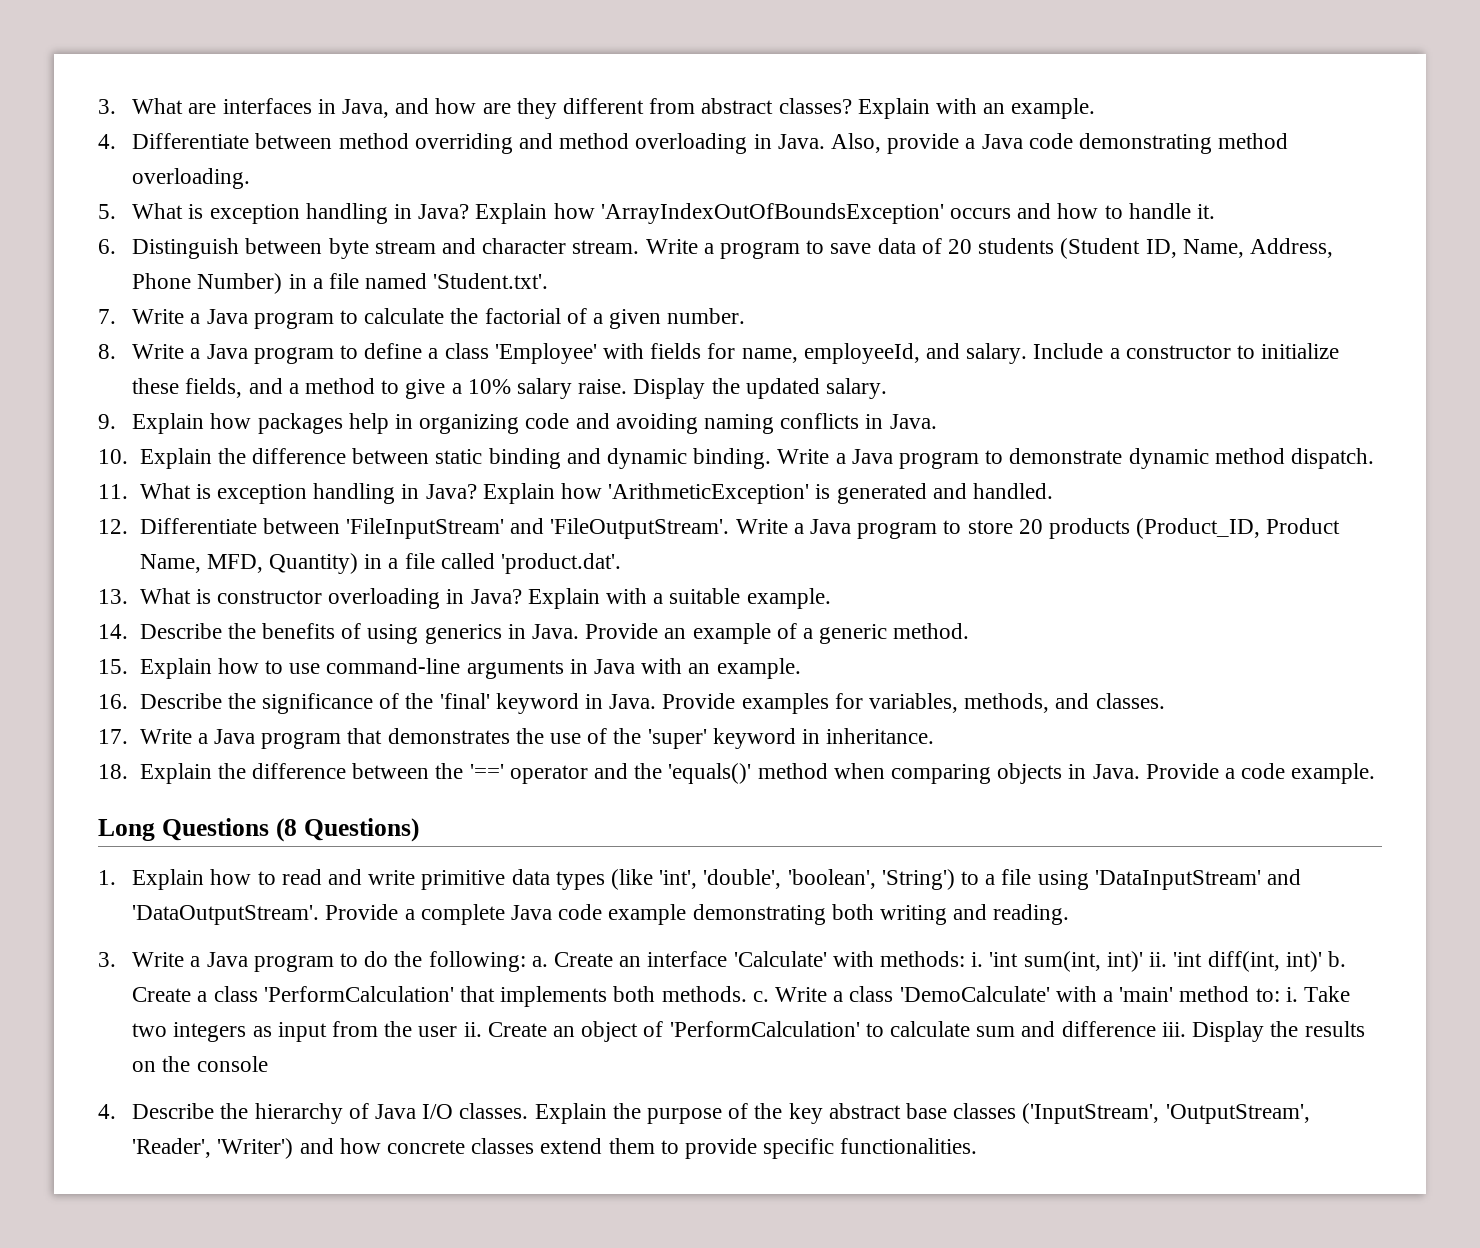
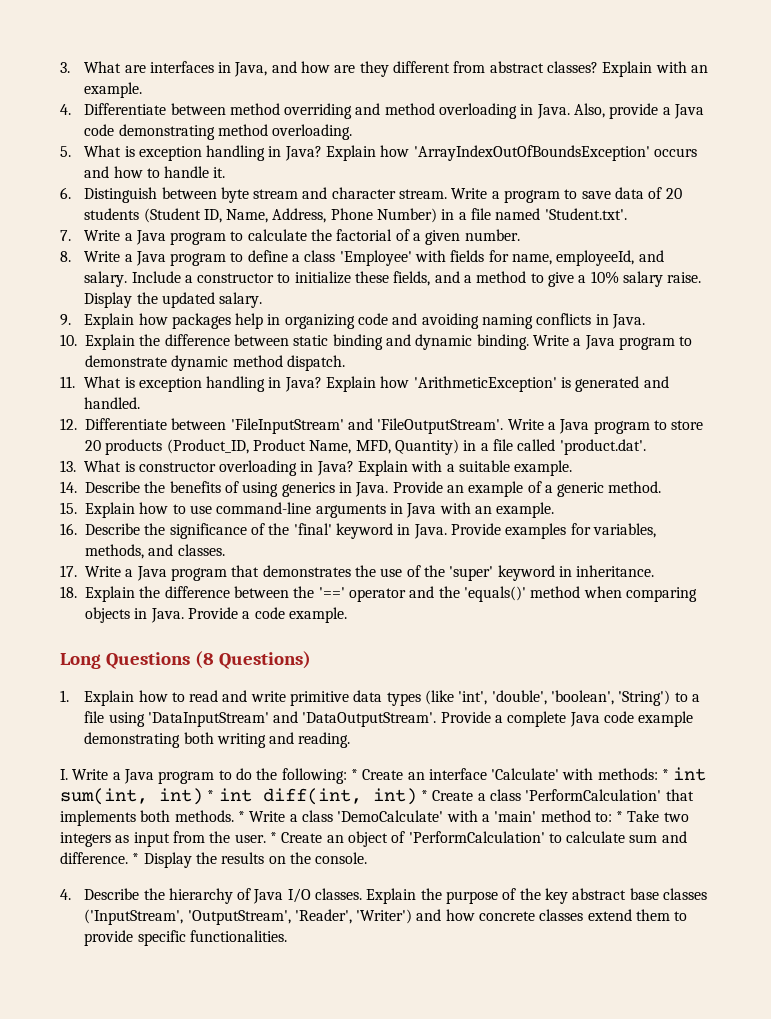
- 3. Write a Java program to do the following: a. Create an interface 'Calculate' with methods: i. 'int sum(int, int)' ii. 'int diff(int, int)' b. Create a class 'PerformCalculation' that implements both methods. c. Write a class 'DemoCalculate' with a 'main' method to: i. Take two integers as input from the user ii. Create an object of 'PerformCalculation' to calculate sum and difference iii. Display the results on the console
+ I. Write a Java program to do the following: * Create an interface 'Calculate' with methods: * int sum(int, int) * int diff(int, int) * Create a class 'PerformCalculation' that implements both methods. * Write a class 'DemoCalculate' with a 'main' method to: * Take two integers as input from the user. * Create an object of 'PerformCalculation' to calculate sum and difference. * Display the results on the console.

